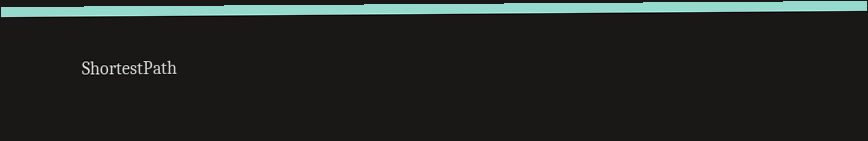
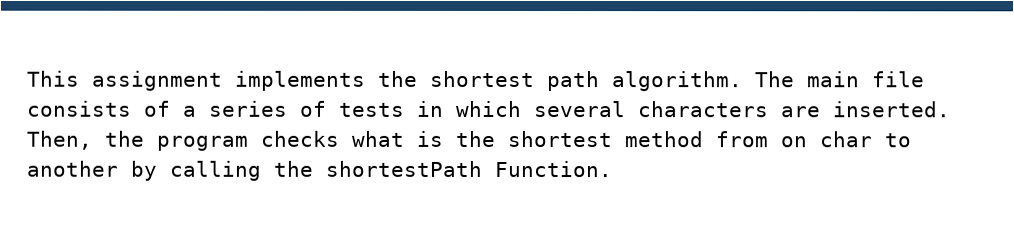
- ShortestPath
+ This assignment implements the shortest path algorithm. The main file consists of a series of tests in which several characters are inserted. Then, the program checks what is the shortest method from on char to another by calling the shortestPath Function.

